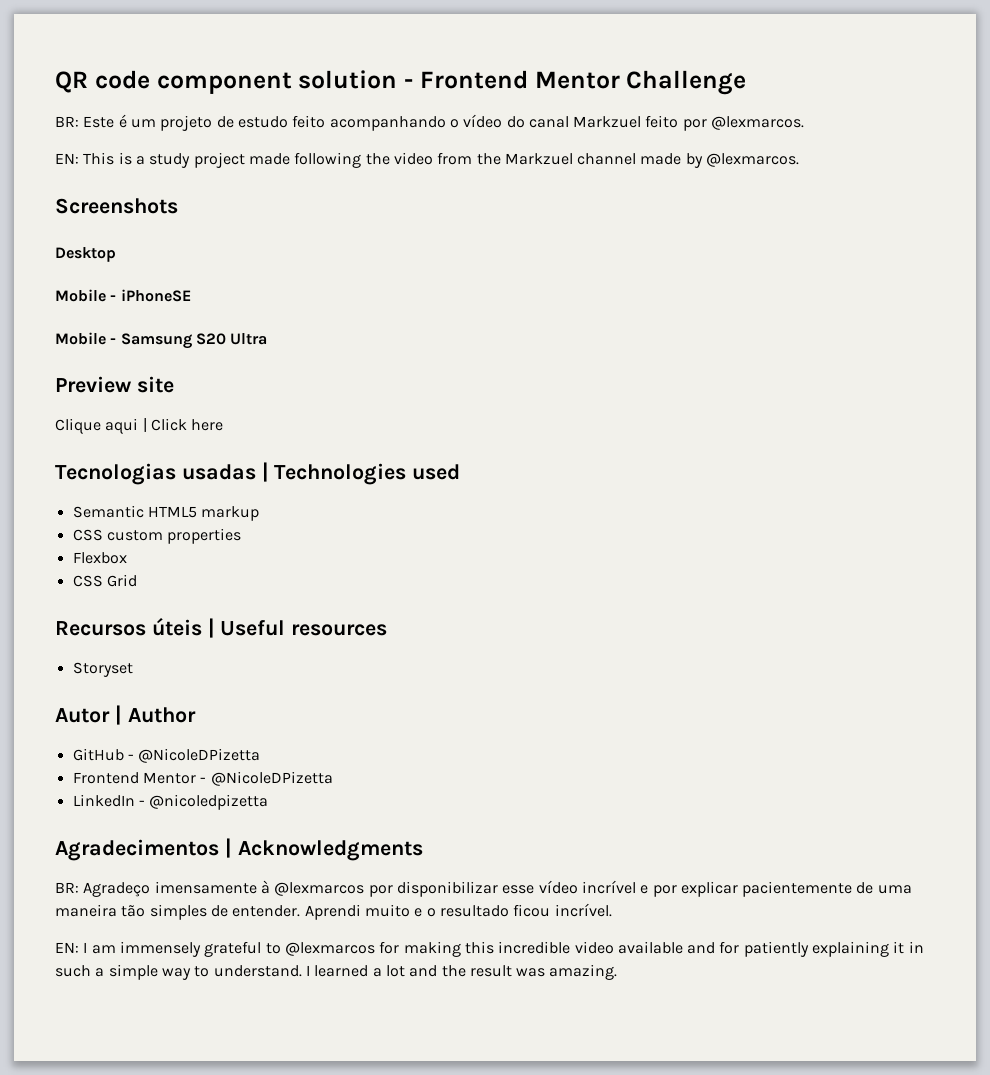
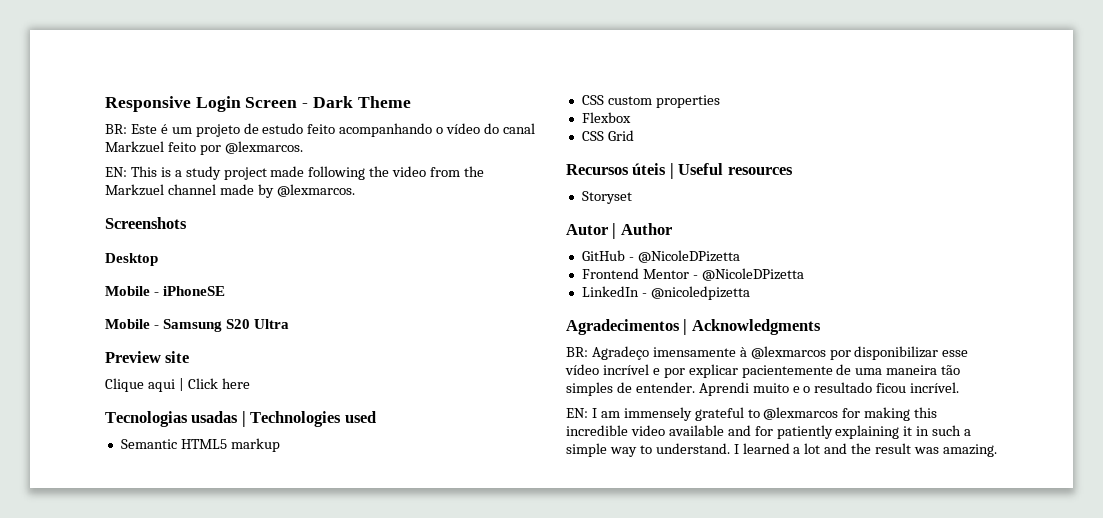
- QR code component solution - Frontend Mentor Challenge
+ Responsive Login Screen - Dark Theme

